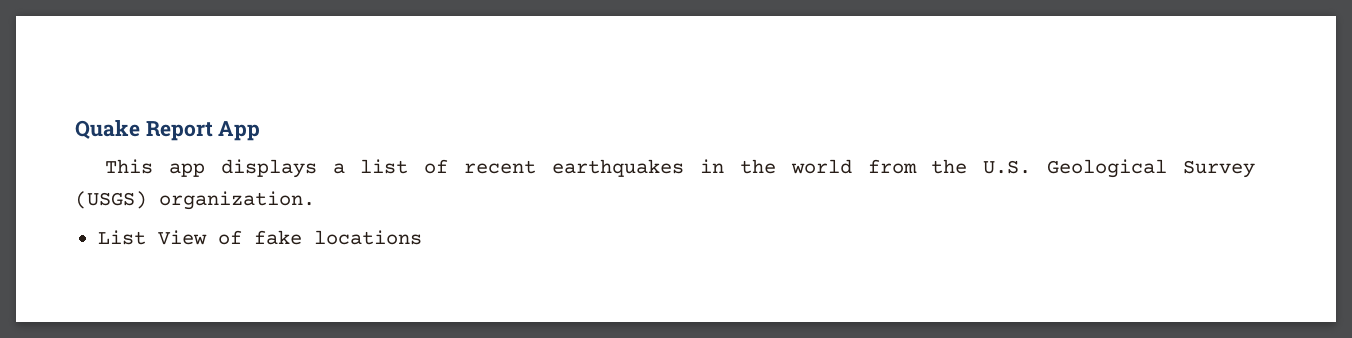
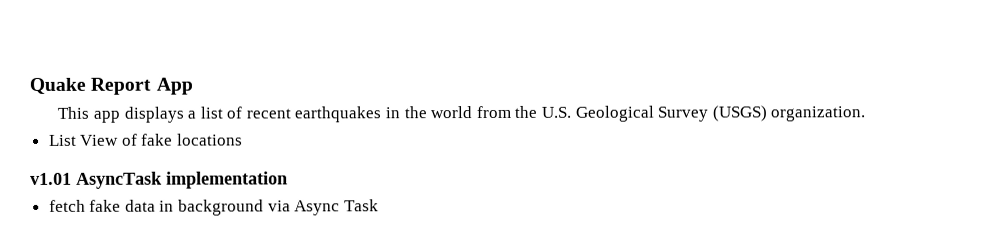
+ v1.01 AsyncTask implementation
+ fetch fake data in background via Async Task

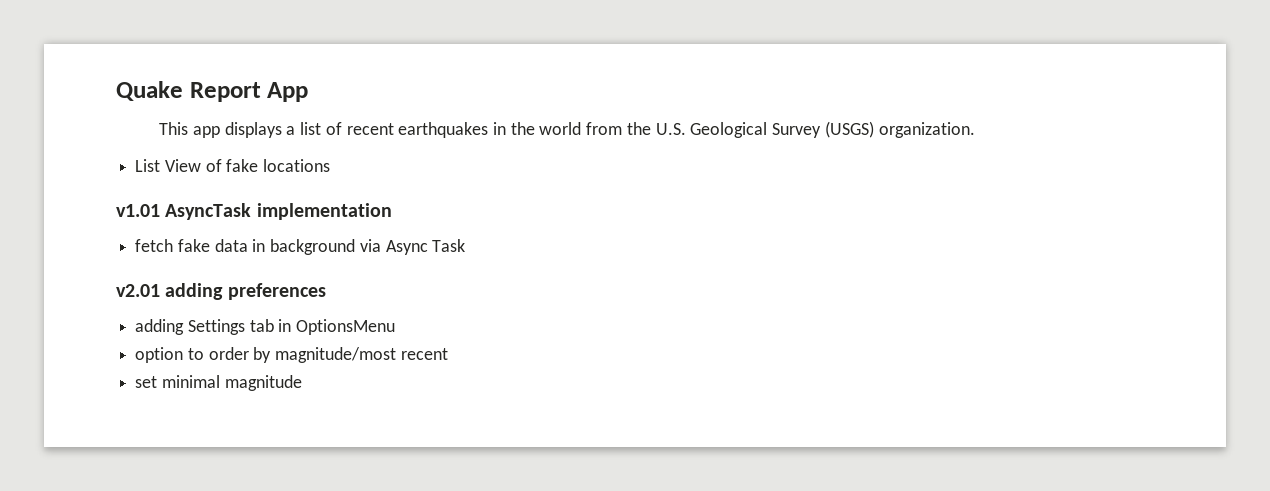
+ v2.01 adding preferences
+ adding Settings tab in OptionsMenu
+ option to order by magnitude/most recent
+ set minimal magnitude

